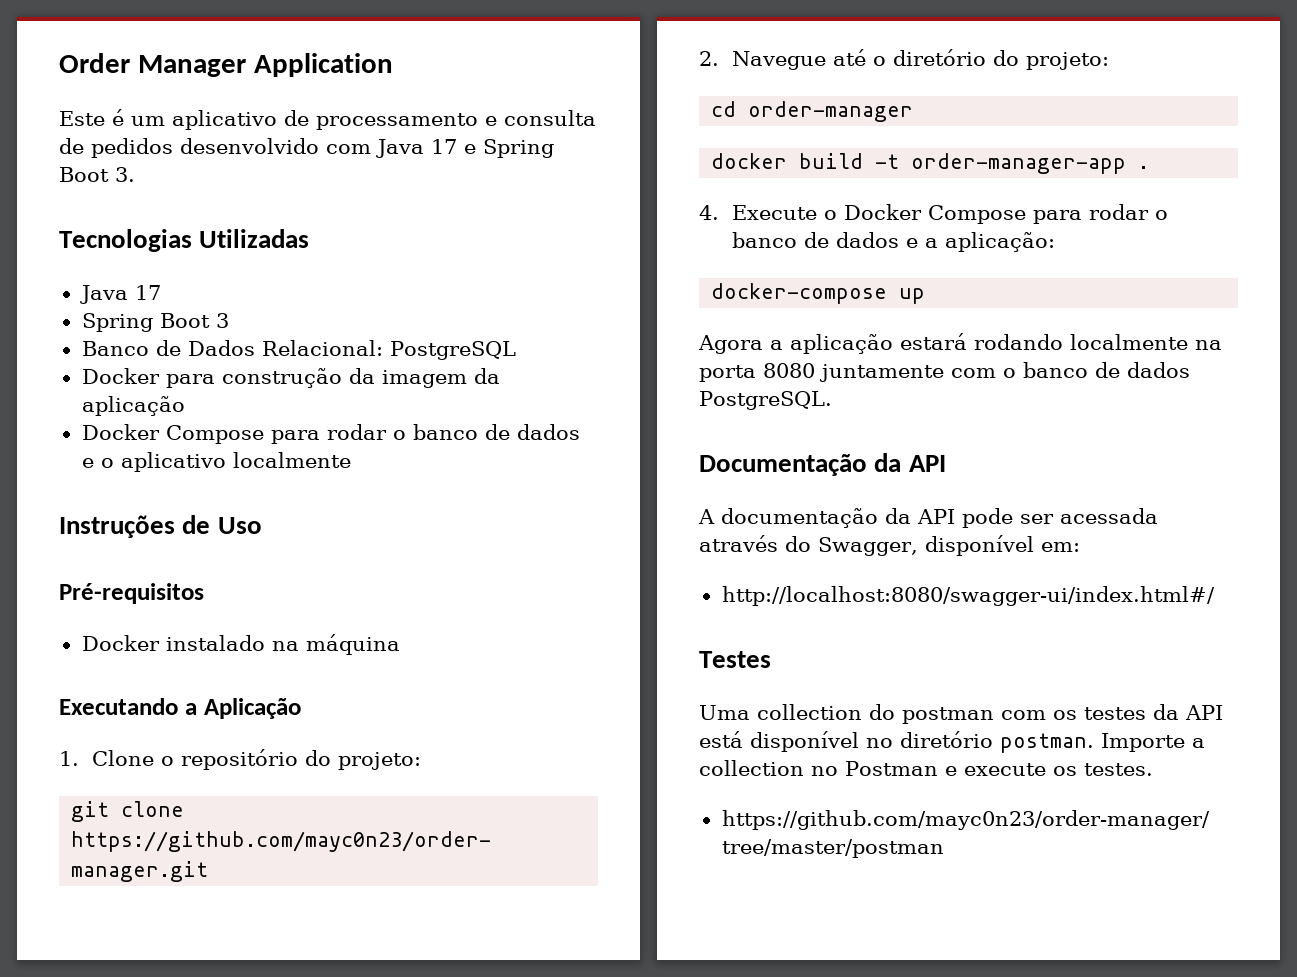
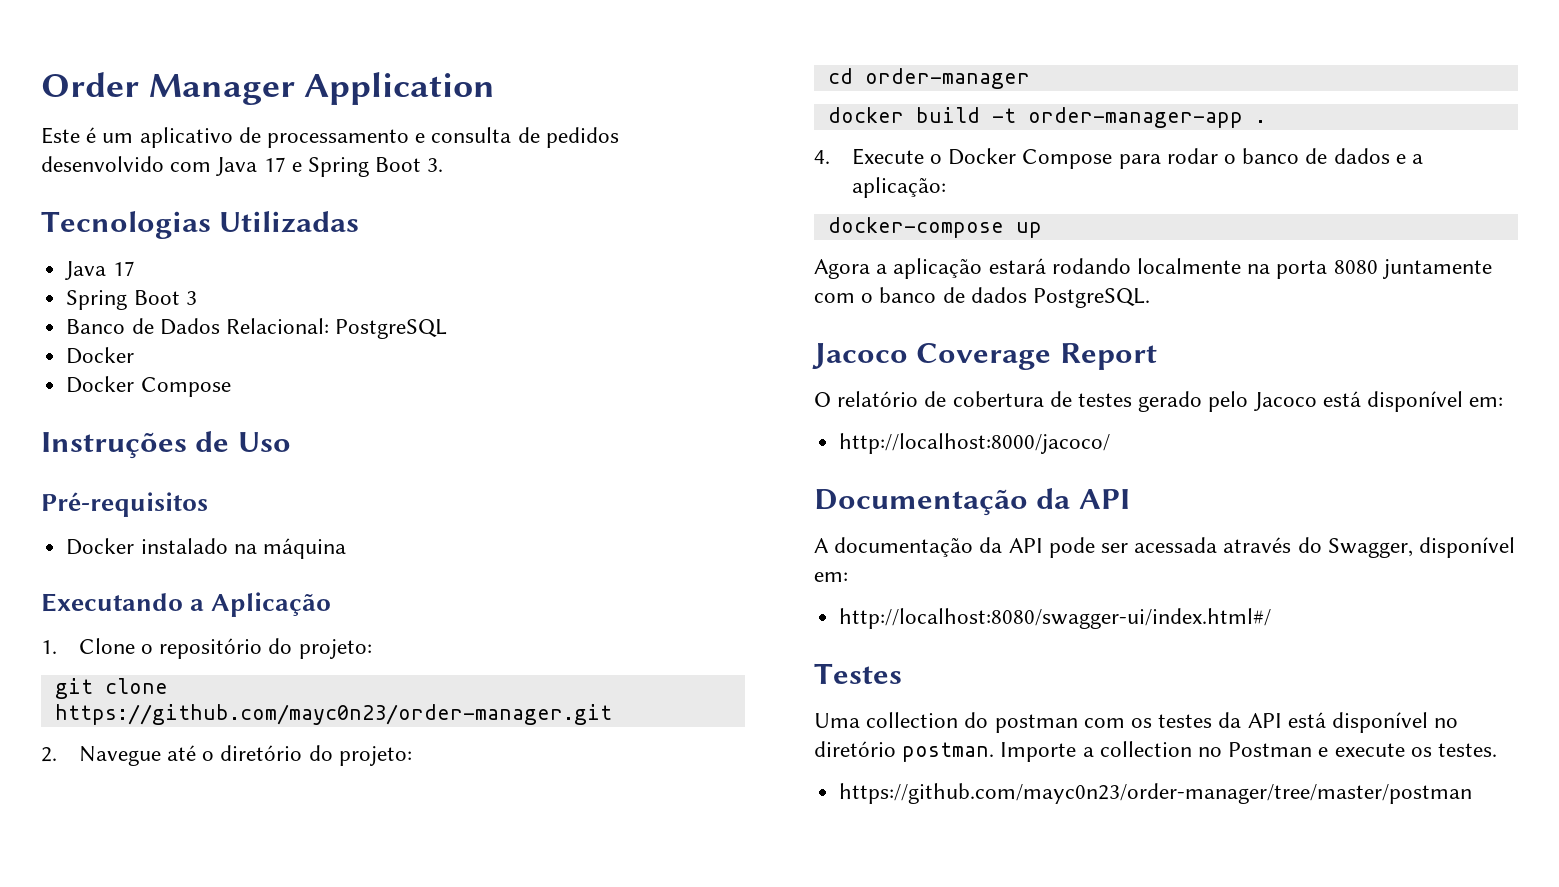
  Banco de Dados Relacional: PostgreSQL
- Docker para construção da imagem da aplicação
- Docker Compose para rodar o banco de dados e o aplicativo localmente
+ Docker
+ Docker Compose
+ Jacoco Coverage Report
+ O relatório de cobertura de testes gerado pelo Jacoco está disponível em:
+ http://localhost:8000/jacoco/

